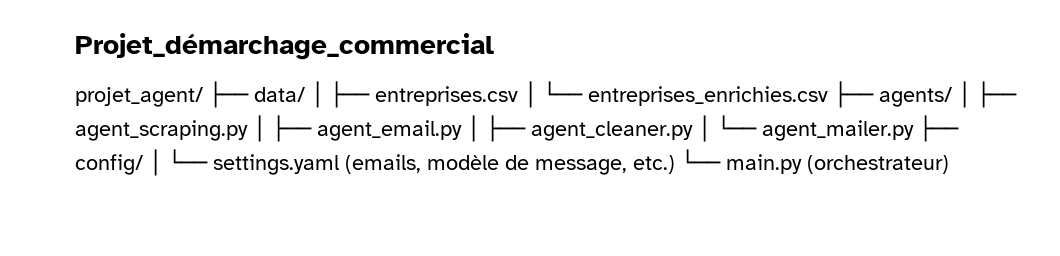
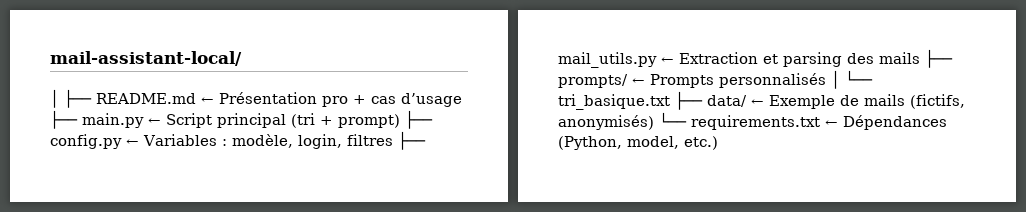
- Projet_démarchage_commercial
- projet_agent/ ├── data/ │ ├── entreprises.csv │ └── entreprises_enrichies.csv ├── agents/ │ ├── agent_scraping.py │ ├── agent_email.py │ ├── agent_cleaner.py │ └── agent_mailer.py ├── config/ │ └── settings.yaml (emails, modèle de message, etc.) └── main.py (orchestrateur)
+ mail-assistant-local/
+ │ ├── README.md ← Présentation pro + cas d’usage ├── main.py ← Script principal (tri + prompt) ├── config.py ← Variables : modèle, login, filtres ├── mail_utils.py ← Extraction et parsing des mails ├── prompts/ ← Prompts personnalisés │ └── tri_basique.txt ├── data/ ← Exemple de mails (fictifs, anonymisés) └── requirements.txt ← Dépendances (Python, model, etc.)

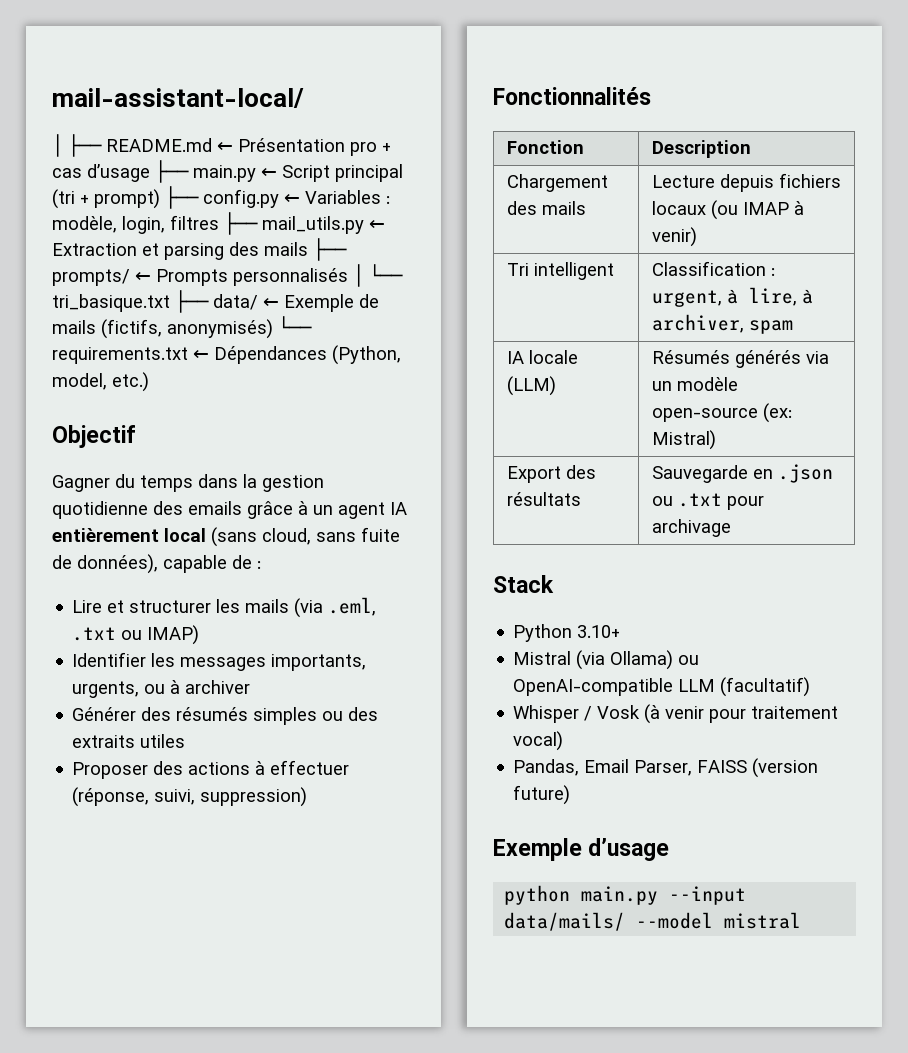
+ Objectif
+ Gagner du temps dans la gestion quotidienne des emails grâce à un agent IA entièrement local (sans cloud, sans fuite de données), capable de :
+ Lire et structurer les mails (via .eml, .txt ou IMAP)
+ Identifier les messages importants, urgents, ou à archiver
+ Générer des résumés simples ou des extraits utiles
+ Proposer des actions à effectuer (réponse, suivi, suppression)
+ Fonctionnalités
+ Fonction | Description
+ Chargement des mails | Lecture depuis fichiers locaux (ou IMAP à venir)
+ Tri intelligent | Classification : urgent, à lire, à archiver, spam
+ IA locale (LLM) | Résumés générés via un modèle open-source (ex: Mistral)
+ Export des résultats | Sauvegarde en .json ou .txt pour archivage
+ Stack
+ Python 3.10+
+ Mistral (via Ollama) ou OpenAI-compatible LLM (facultatif)
+ Whisper / Vosk (à venir pour traitement vocal)
+ Pandas, Email Parser, FAISS (version future)
+ Exemple d’usage
+ python main.py --input data/mails/ --model mistral

